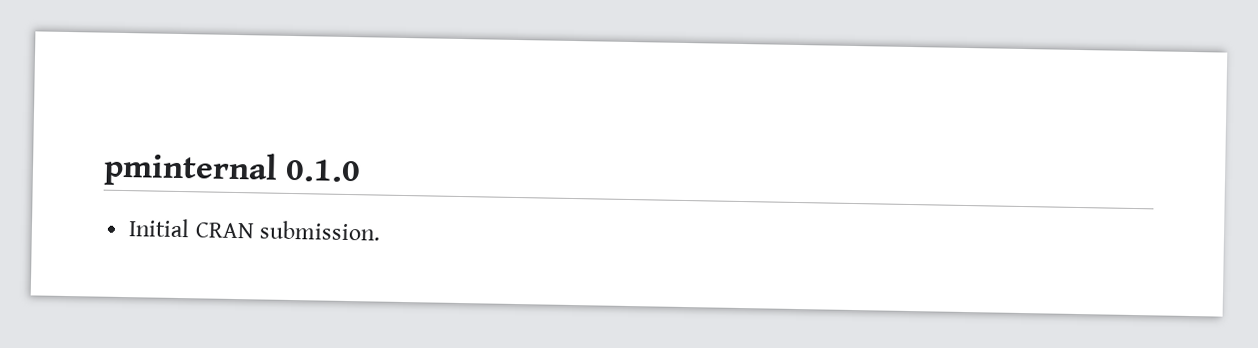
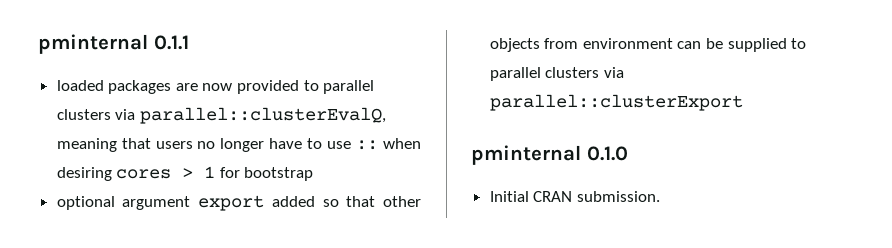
+ pminternal 0.1.1
+ loaded packages are now provided to parallel clusters via parallel::clusterEvalQ, meaning that users no longer have to use :: when desiring cores > 1 for bootstrap
+ optional argument export added so that other objects from environment can be supplied to parallel clusters via parallel::clusterExport

